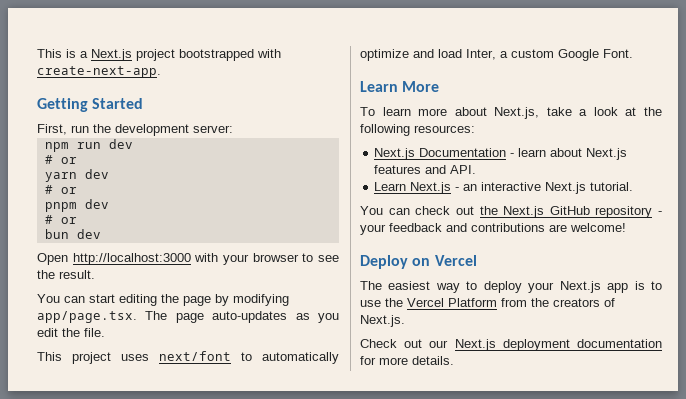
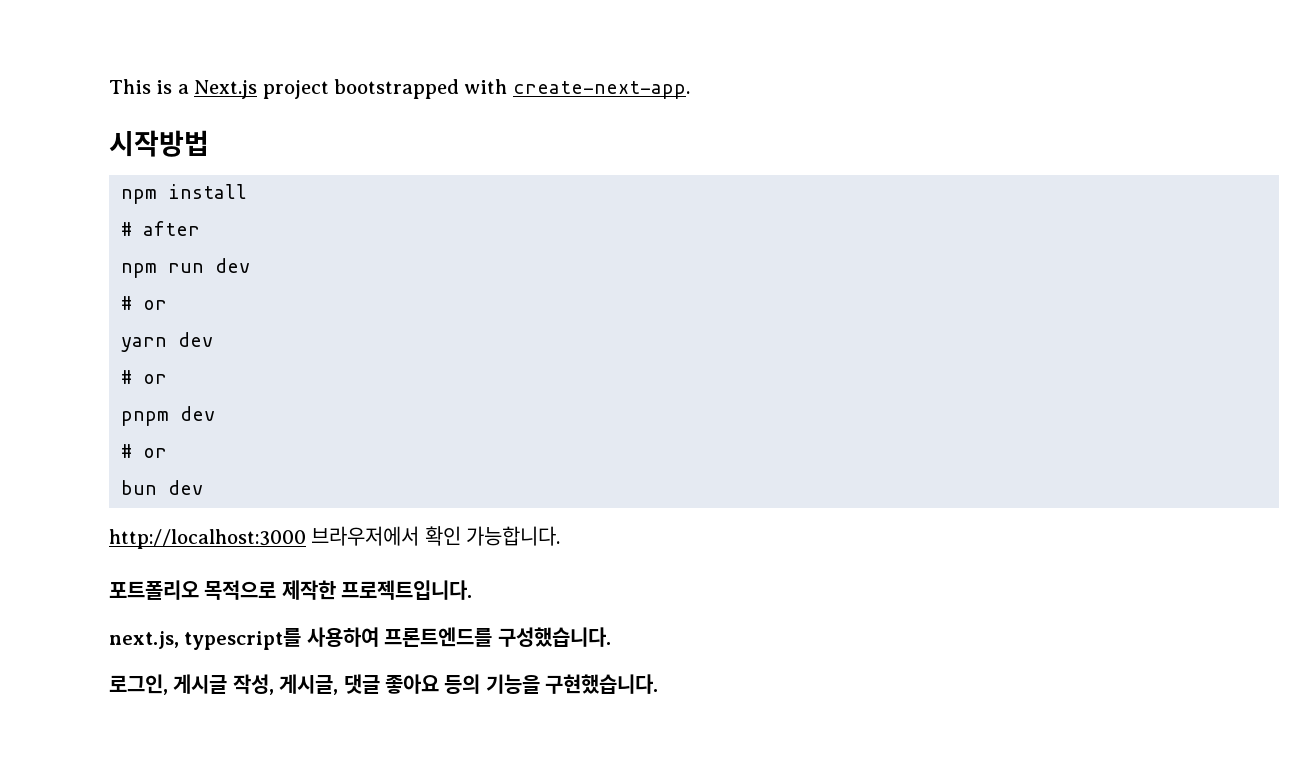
- Getting Started
- First, run the development server:
+ 시작방법
+ npm install
+ # after
- Open http://localhost:3000 with your browser to see the result.
- You can start editing the page by modifying app/page.tsx. The page auto-updates as you edit the file.
- This project uses next/font to automatically optimize and load Inter, a custom Google Font.
- Learn More
- To learn more about Next.js, take a look at the following resources:
- Next.js Documentation - learn about Next.js features and API.
- Learn Next.js - an interactive Next.js tutorial.
- You can check out the Next.js GitHub repository - your feedback and contributions are welcome!
- Deploy on Vercel
- The easiest way to deploy your Next.js app is to use the Vercel Platform from the creators of Next.js.
- Check out our Next.js deployment documentation for more details.
+ http://localhost:3000 브라우저에서 확인 가능합니다.
+ 포트폴리오 목적으로 제작한 프로젝트입니다.
+ next.js, typescript를 사용하여 프론트엔드를 구성했습니다.
+ 로그인, 게시글 작성, 게시글, 댓글 좋아요 등의 기능을 구현했습니다.

